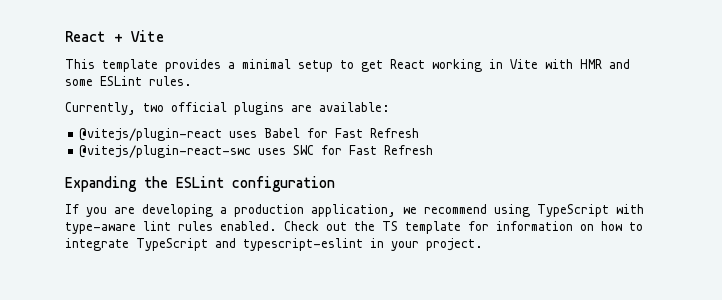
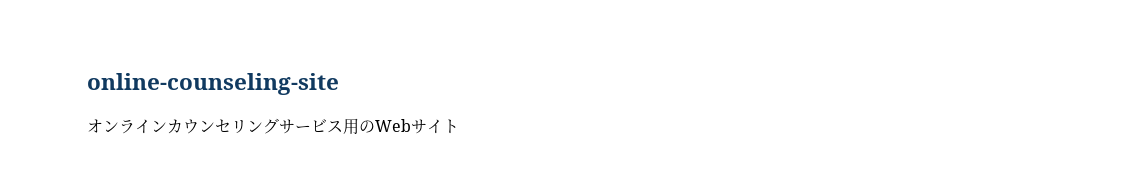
- React + Vite
- This template provides a minimal setup to get React working in Vite with HMR and some ESLint rules.
- Currently, two official plugins are available:
- @vitejs/plugin-react uses Babel for Fast Refresh
- @vitejs/plugin-react-swc uses SWC for Fast Refresh
- Expanding the ESLint configuration
- If you are developing a production application, we recommend using TypeScript with type-aware lint rules enabled. Check out the TS template for information on how to integrate TypeScript and typescript-eslint in your project.
+ online-counseling-site
+ オンラインカウンセリングサービス用のWebサイト

